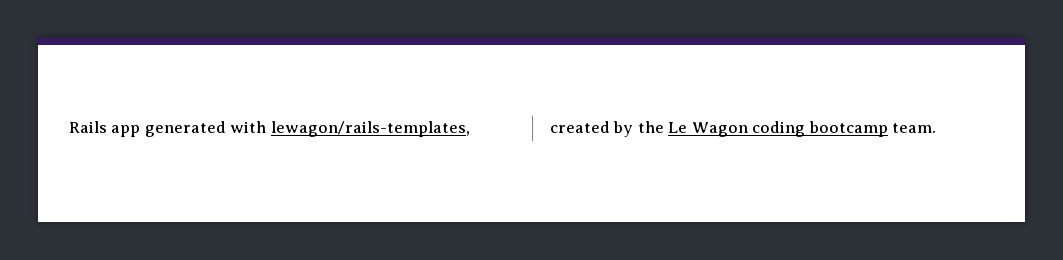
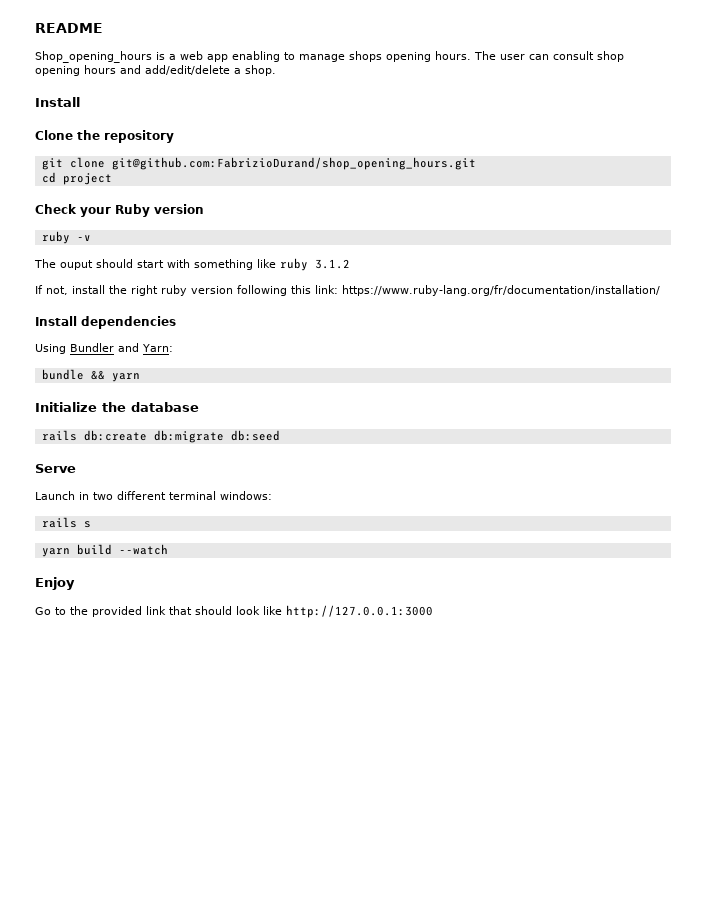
- Rails app generated with lewagon/rails-templates, created by the Le Wagon coding bootcamp team.
+ README
+ Shop_opening_hours is a web app enabling to manage shops opening hours. The user can consult shop opening hours and add/edit/delete a shop.
+ Install
+ Clone the repository
+ git clone git@github.com:FabrizioDurand/shop_opening_hours.git
+ cd project
+ Check your Ruby version
+ ruby -v
+ The ouput should start with something like ruby 3.1.2
+ If not, install the right ruby version following this link: https://www.ruby-lang.org/fr/documentation/installation/
+ Install dependencies
+ Using Bundler and Yarn:
+ bundle && yarn
+ Initialize the database
+ rails db:create db:migrate db:seed
+ Serve
+ Launch in two different terminal windows:
+ rails s
+ yarn build --watch
+ Enjoy
+ Go to the provided link that should look like http://127.0.0.1:3000

